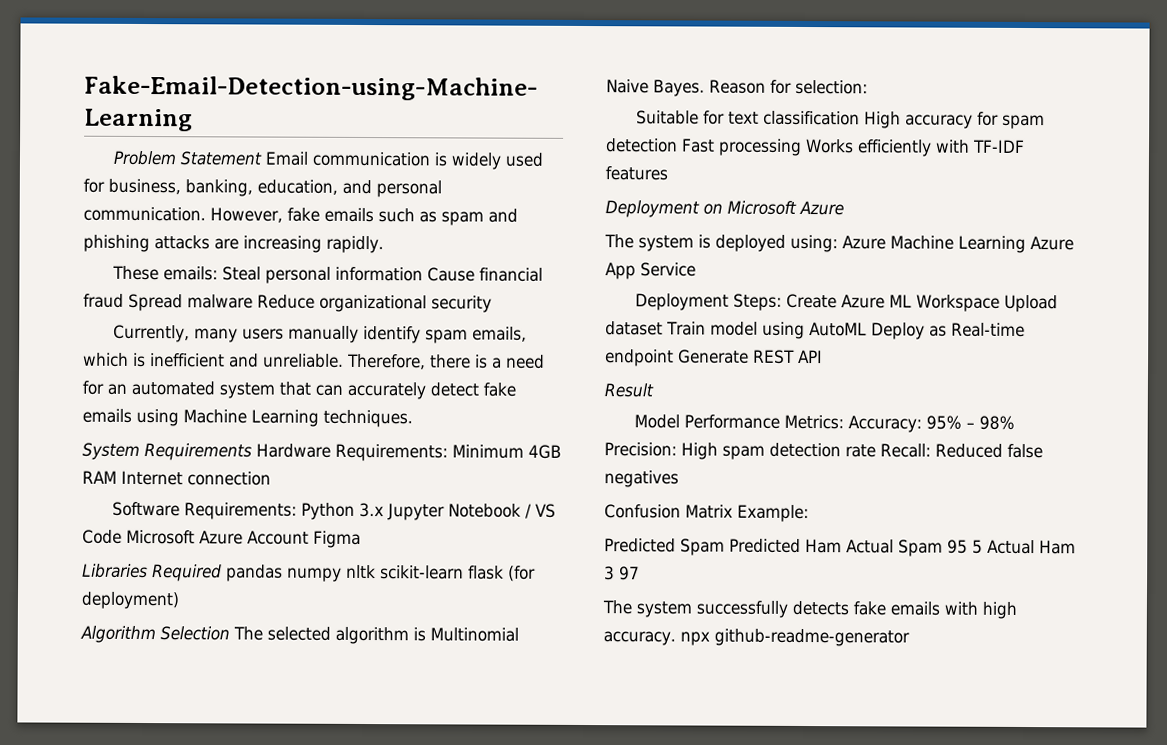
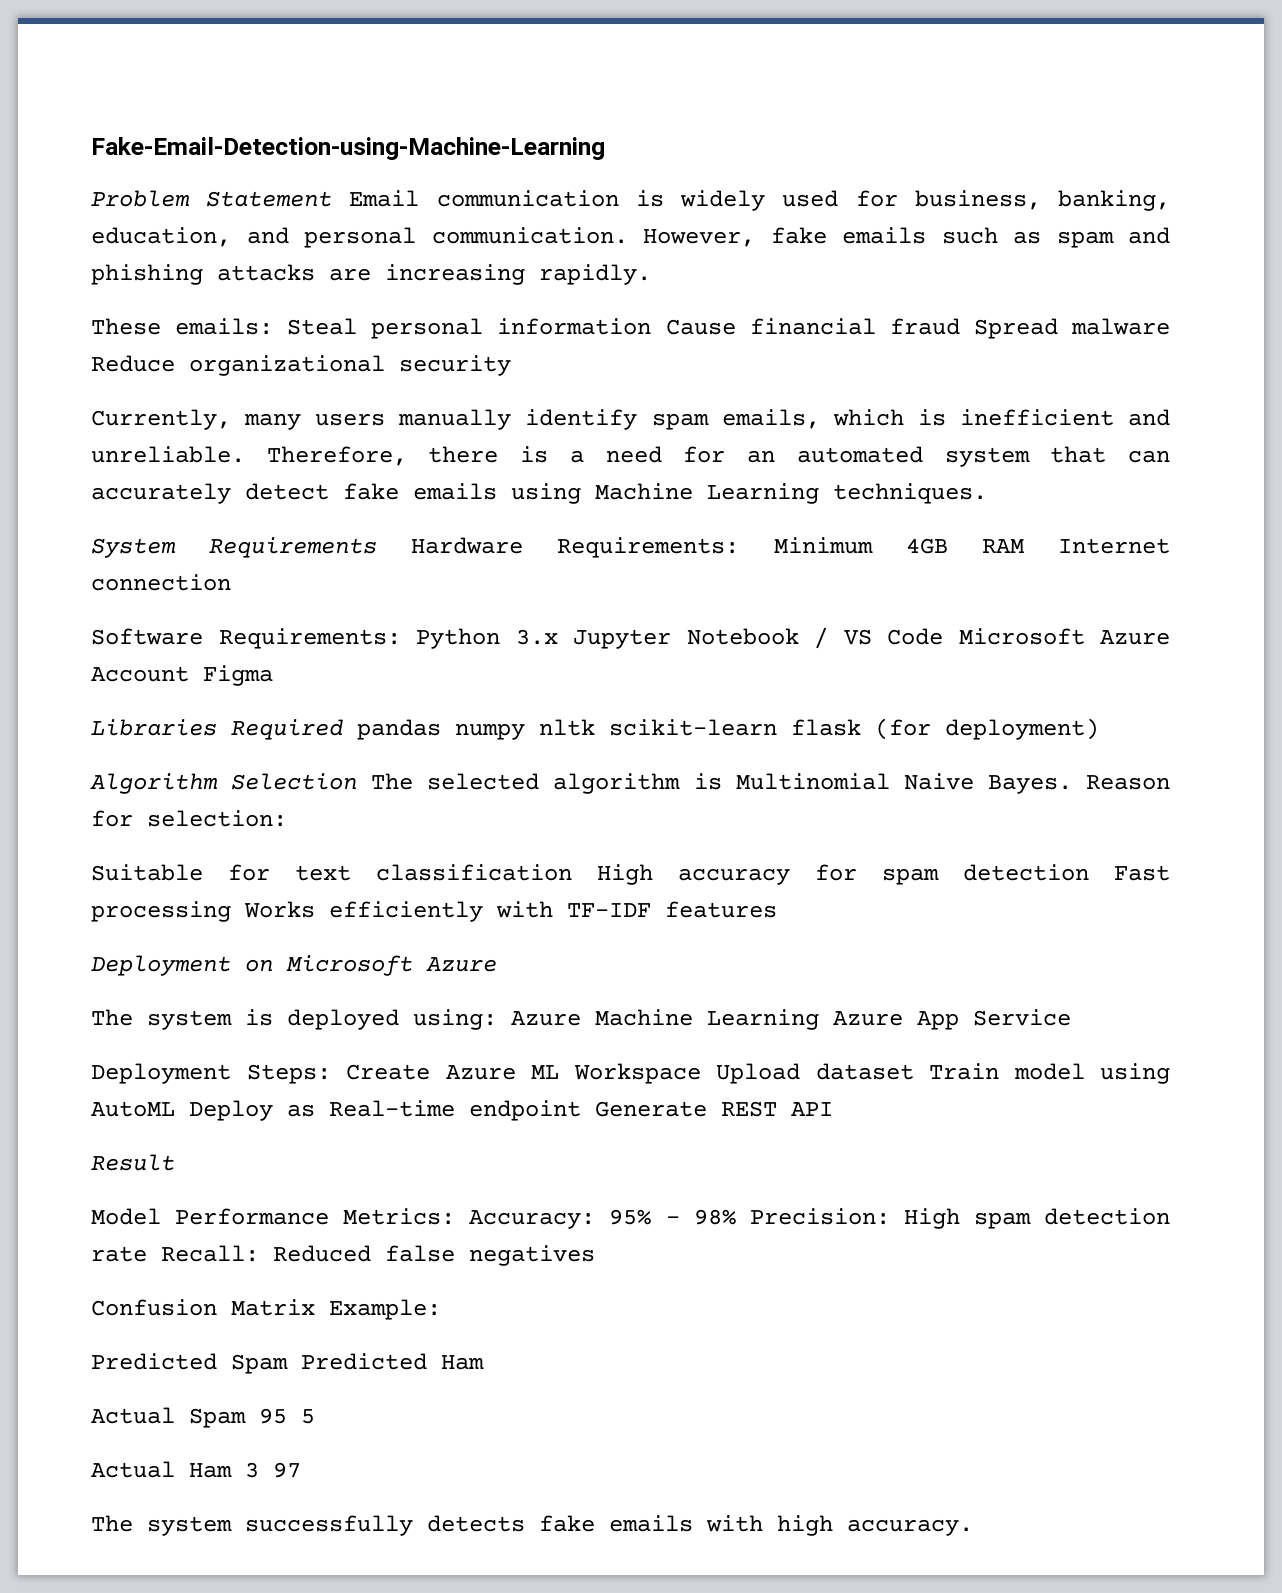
- Predicted Spam Predicted Ham Actual Spam 95 5 Actual Ham 3 97
+ Predicted Spam Predicted Ham
+ Actual Spam 95 5
+ Actual Ham 3 97
- The system successfully detects fake emails with high accuracy. npx github-readme-generator
+ The system successfully detects fake emails with high accuracy.

